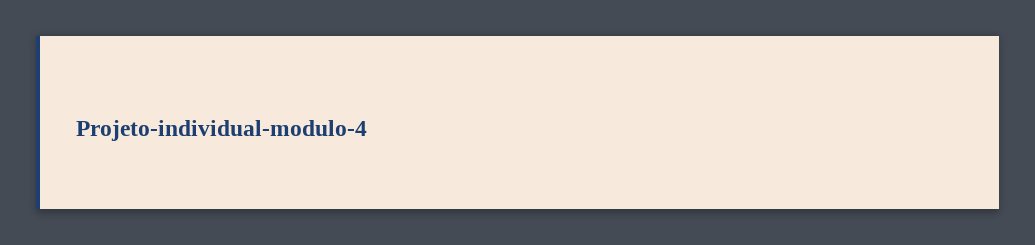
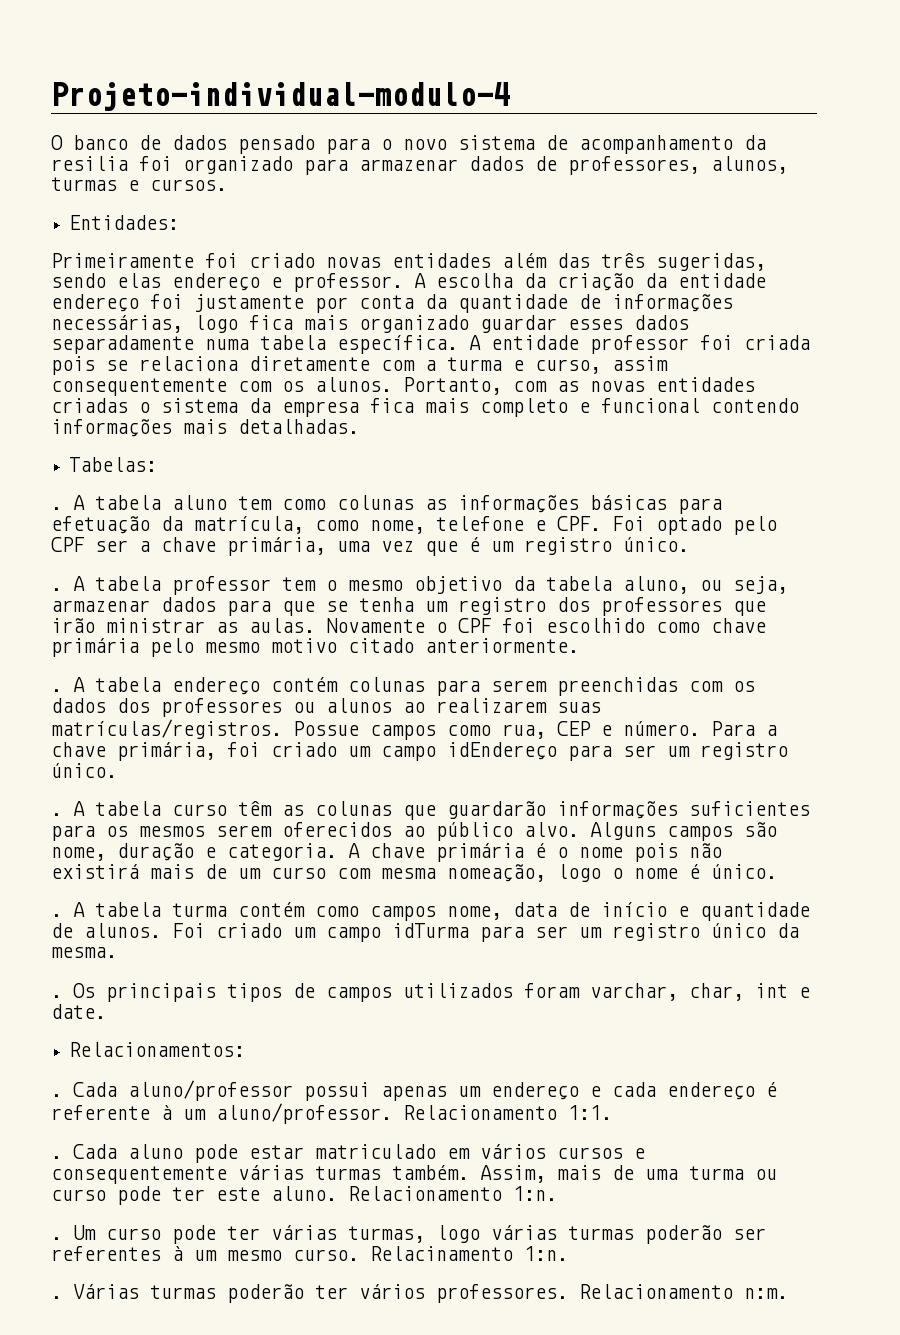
+ O banco de dados pensado para o novo sistema de acompanhamento da resilia foi organizado para armazenar dados de professores, alunos, turmas e cursos.
+ Entidades:
+ Primeiramente foi criado novas entidades além das três sugeridas, sendo elas endereço e professor. A escolha da criação da entidade endereço foi justamente por conta da quantidade de informações necessárias, logo fica mais organizado guardar esses dados separadamente numa tabela específica. A entidade professor foi criada pois se relaciona diretamente com a turma e curso, assim consequentemente com os alunos. Portanto, com as novas entidades criadas o sistema da empresa fica mais completo e funcional contendo informações mais detalhadas.
+ Tabelas:
+ . A tabela aluno tem como colunas as informações básicas para efetuação da matrícula, como nome, telefone e CPF. Foi optado pelo CPF ser a chave primária, uma vez que é um registro único.
+ . A tabela professor tem o mesmo objetivo da tabela aluno, ou seja, armazenar dados para que se tenha um registro dos professores que irão ministrar as aulas. Novamente o CPF foi escolhido como chave primária pelo mesmo motivo citado anteriormente.
+ . A tabela endereço contém colunas para serem preenchidas com os dados dos professores ou alunos ao realizarem suas matrículas/registros. Possue campos como rua, CEP e número. Para a chave primária, foi criado um campo idEndereço para ser um registro único.
+ . A tabela curso têm as colunas que guardarão informações suficientes para os mesmos serem oferecidos ao público alvo. Alguns campos são nome, duração e categoria. A chave primária é o nome pois não existirá mais de um curso com mesma nomeação, logo o nome é único.
+ . A tabela turma contém como campos nome, data de início e quantidade de alunos. Foi criado um campo idTurma para ser um registro único da mesma.
+ . Os principais tipos de campos utilizados foram varchar, char, int e date.
+ Relacionamentos:
+ . Cada aluno/professor possui apenas um endereço e cada endereço é referente à um aluno/professor. Relacionamento 1:1.
+ . Cada aluno pode estar matriculado em vários cursos e consequentemente várias turmas também. Assim, mais de uma turma ou curso pode ter este aluno. Relacionamento 1:n.
+ . Um curso pode ter várias turmas, logo várias turmas poderão ser referentes à um mesmo curso. Relacinamento 1:n.
+ . Várias turmas poderão ter vários professores. Relacionamento n:m.

